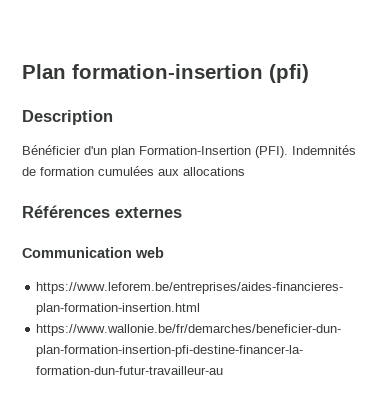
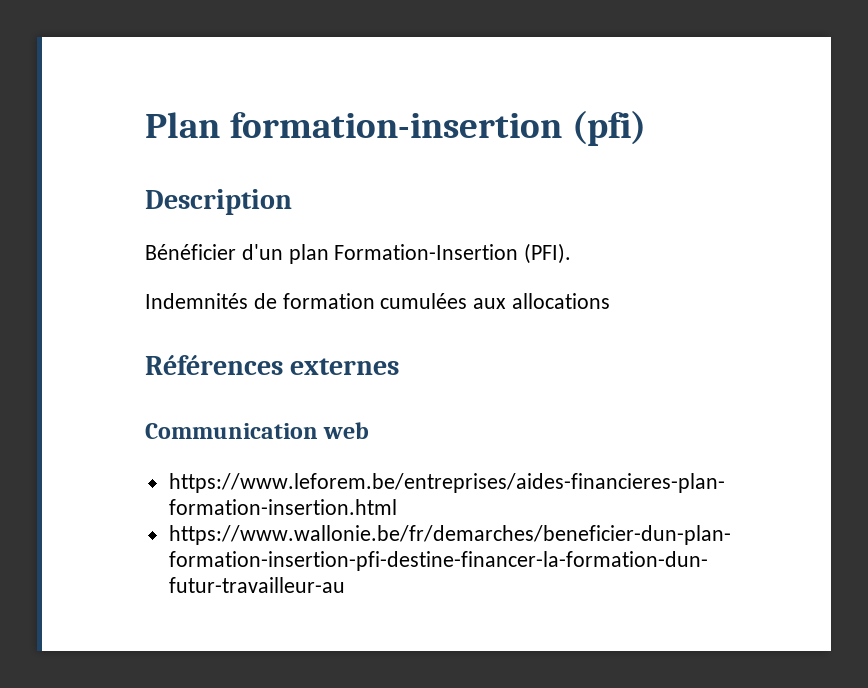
- Bénéficier d'un plan Formation-Insertion (PFI). Indemnités de formation cumulées aux allocations
+ Bénéficier d'un plan Formation-Insertion (PFI).
+ Indemnités de formation cumulées aux allocations

